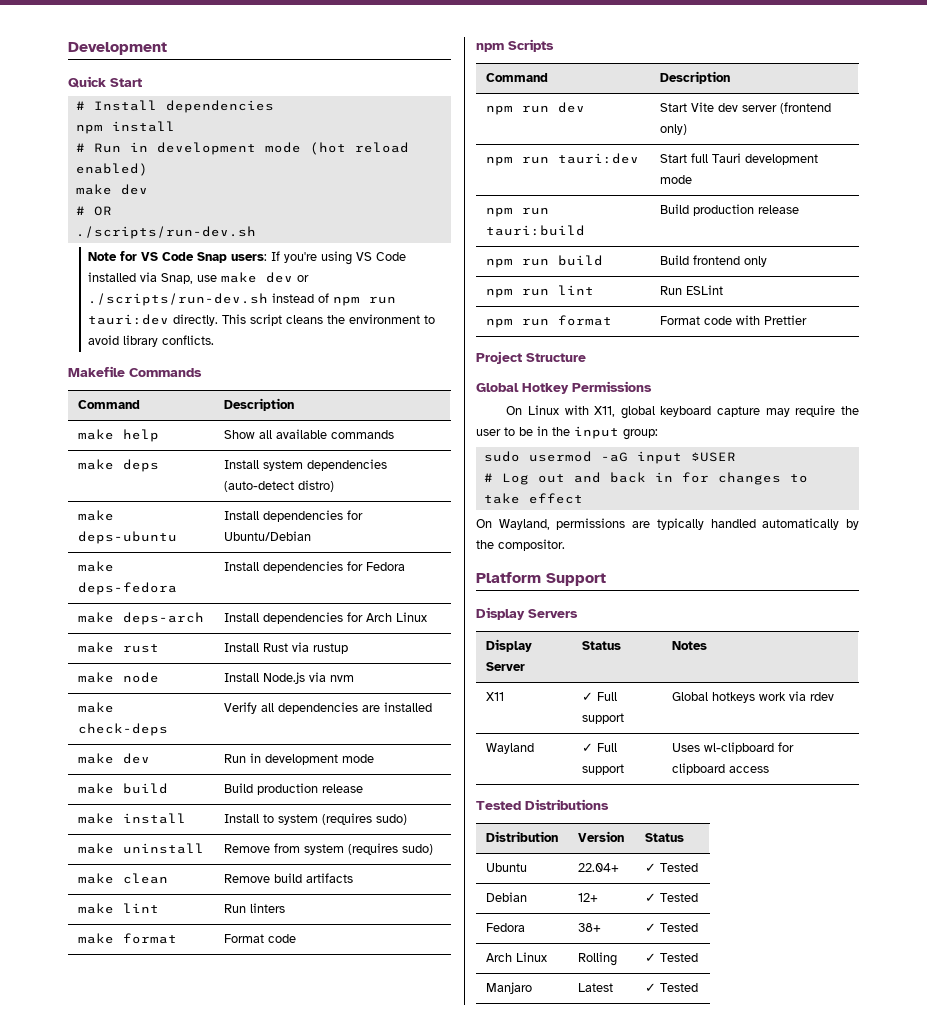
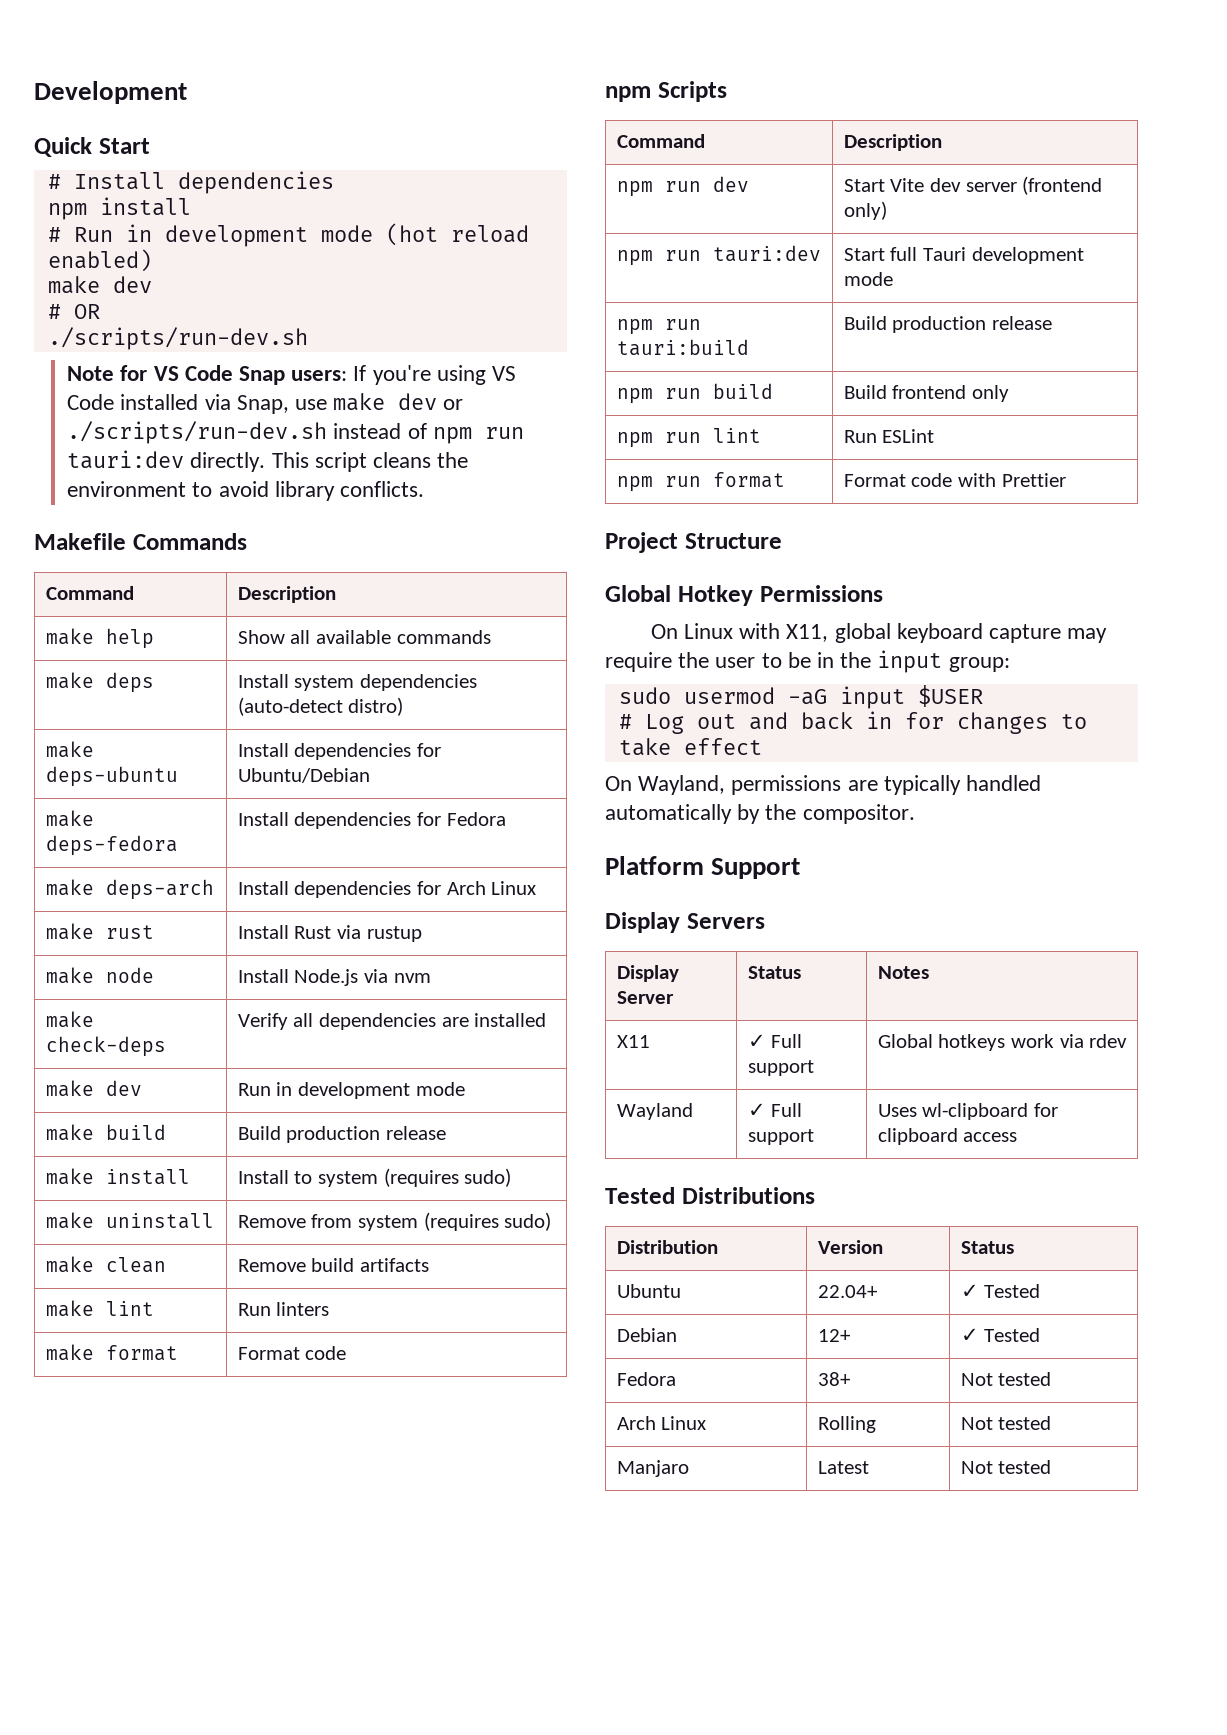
- Fedora | 38+ | ✓ Tested
+ Fedora | 38+ | Not tested
- Arch Linux | Rolling | ✓ Tested
+ Arch Linux | Rolling | Not tested
- Manjaro | Latest | ✓ Tested
+ Manjaro | Latest | Not tested

